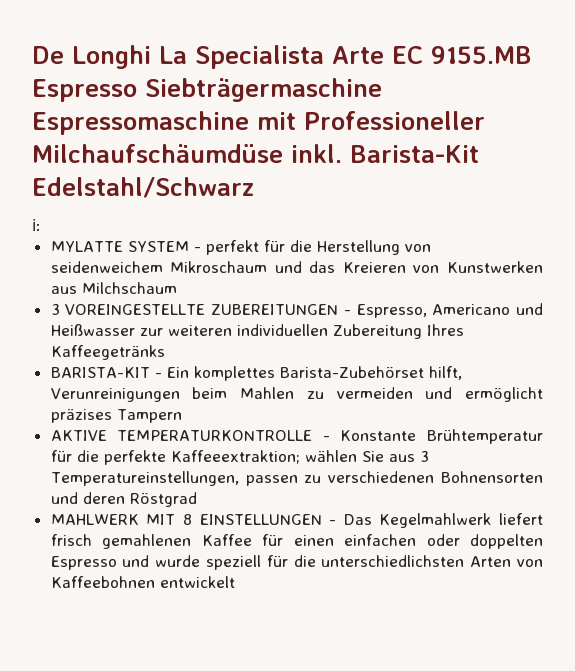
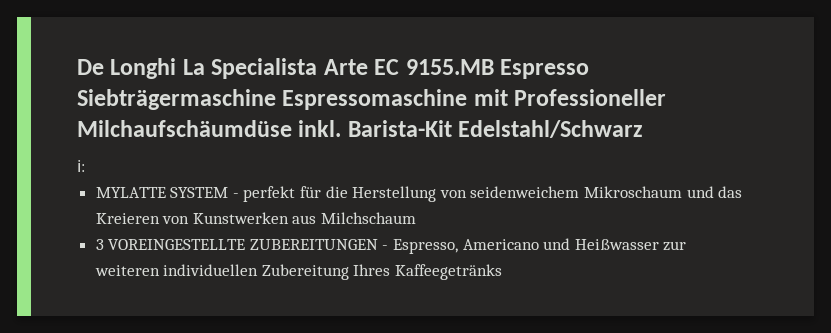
- BARISTA-KIT - Ein komplettes Barista-Zubehörset hilft, Verunreinigungen beim Mahlen zu vermeiden und ermöglicht präzises Tampern
- AKTIVE TEMPERATURKONTROLLE - Konstante Brühtemperatur für die perfekte Kaffeeextraktion; wählen Sie aus 3 Temperatureinstellungen, passen zu verschiedenen Bohnensorten und deren Röstgrad
- MAHLWERK MIT 8 EINSTELLUNGEN - Das Kegelmahlwerk liefert frisch gemahlenen Kaffee für einen einfachen oder doppelten Espresso und wurde speziell für die unterschiedlichsten Arten von Kaffeebohnen entwickelt

